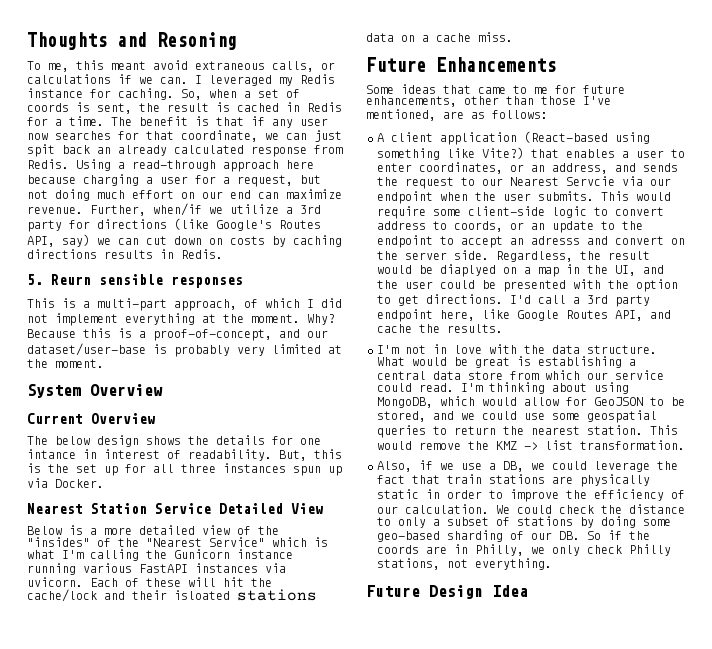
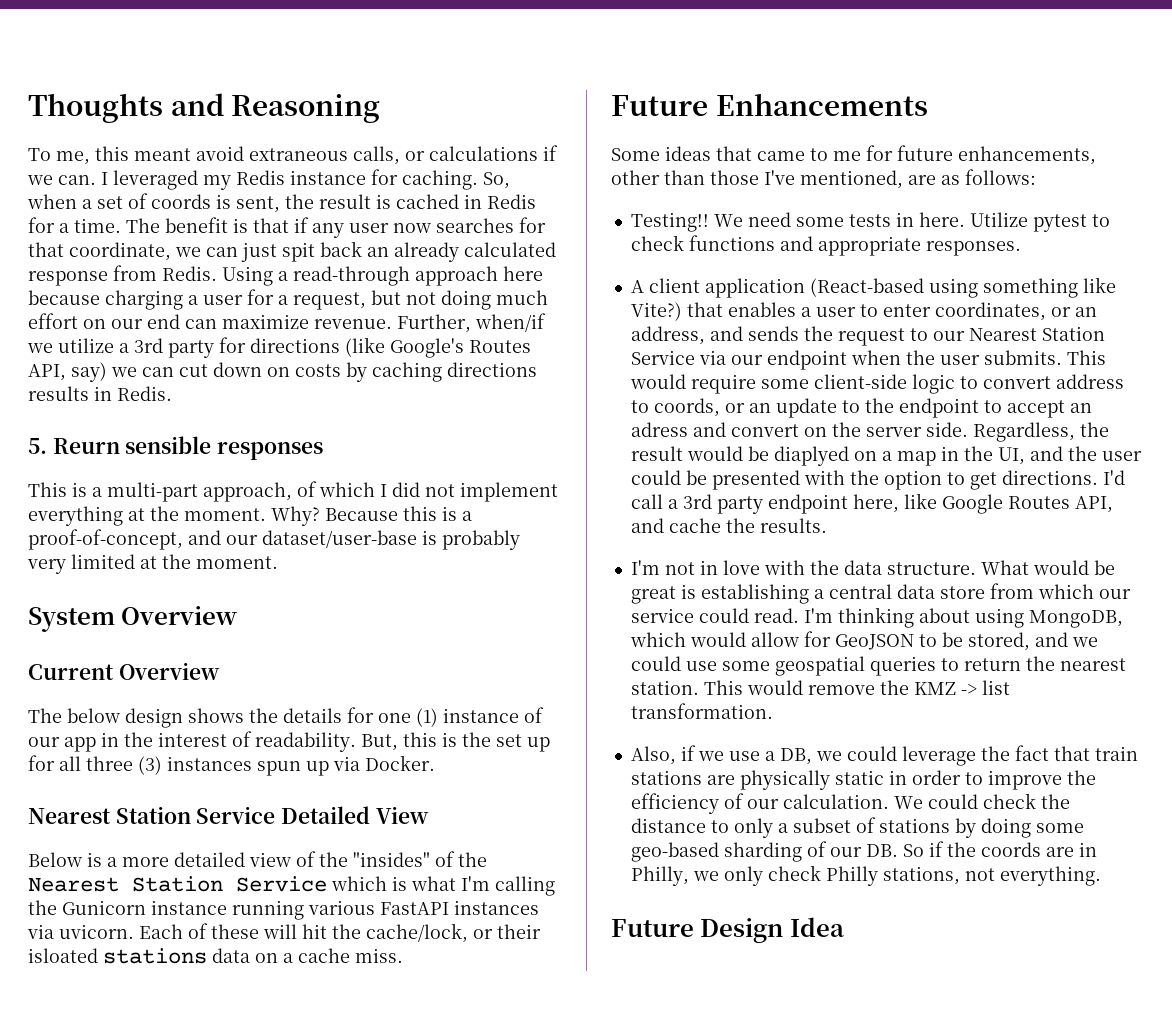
- Thoughts and Resoning
+ Thoughts and Reasoning
- The below design shows the details for one intance in interest of readability.
+ The below design shows the details for one (1) instance of our app in the interest of readability.
- But, this is the set up for all three instances spun up via Docker.
+ But, this is the set up for all three (3) instances spun up via Docker.
- Below is a more detailed view of the "insides" of the "Nearest Service" which is what I'm calling the Gunicorn instance running various FastAPI instances via uvicorn.
+ Below is a more detailed view of the "insides" of the Nearest Station Service which is what I'm calling the Gunicorn instance running various FastAPI instances via uvicorn.
- Each of these will hit the cache/lock and their isloated stations data on a cache miss.
+ Each of these will hit the cache/lock, or their isloated stations data on a cache miss.
+ Testing!! We need some tests in here. Utilize pytest to check functions and appropriate responses.
- A client application (React-based using something like Vite?) that enables a user to enter coordinates, or an address, and sends the request to our Nearest Servcie via our endpoint when the user submits.
+ A client application (React-based using something like Vite?) that enables a user to enter coordinates, or an address, and sends the request to our Nearest Station Service via our endpoint when the user submits.
- This would require some client-side logic to convert address to coords, or an update to the endpoint to accept an adresss and convert on the server side.
+ This would require some client-side logic to convert address to coords, or an update to the endpoint to accept an adress and convert on the server side.

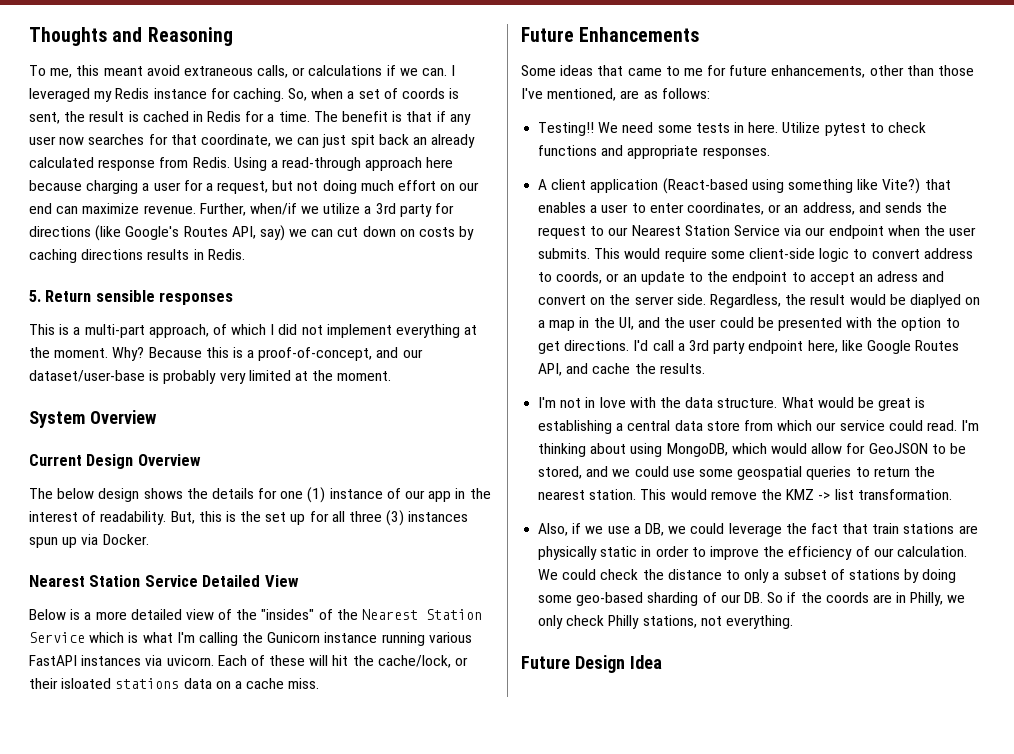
- 5. Reurn sensible responses
+ 5. Return sensible responses
- Current Overview
+ Current Design Overview

